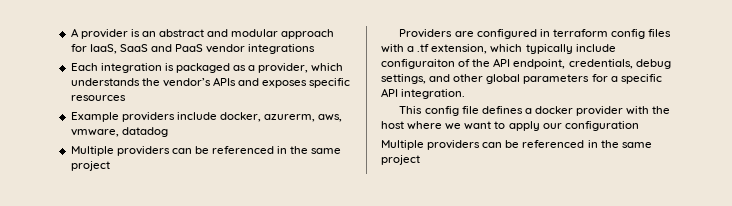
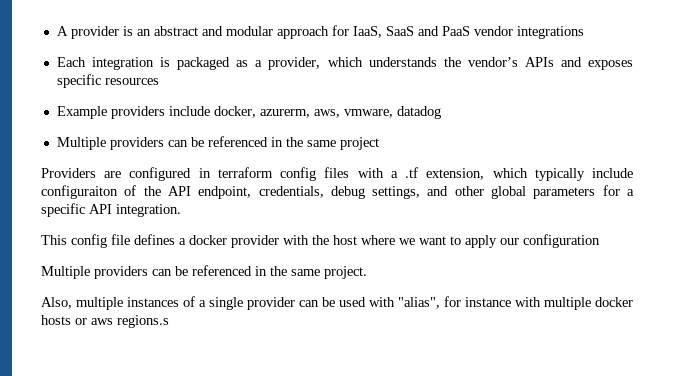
  This config file defines a docker provider with the host where we want to apply our configuration
- Multiple providers can be referenced in the same project
+ Multiple providers can be referenced in the same project.
+ Also, multiple instances of a single provider can be used with "alias", for instance with multiple docker hosts or aws regions.s

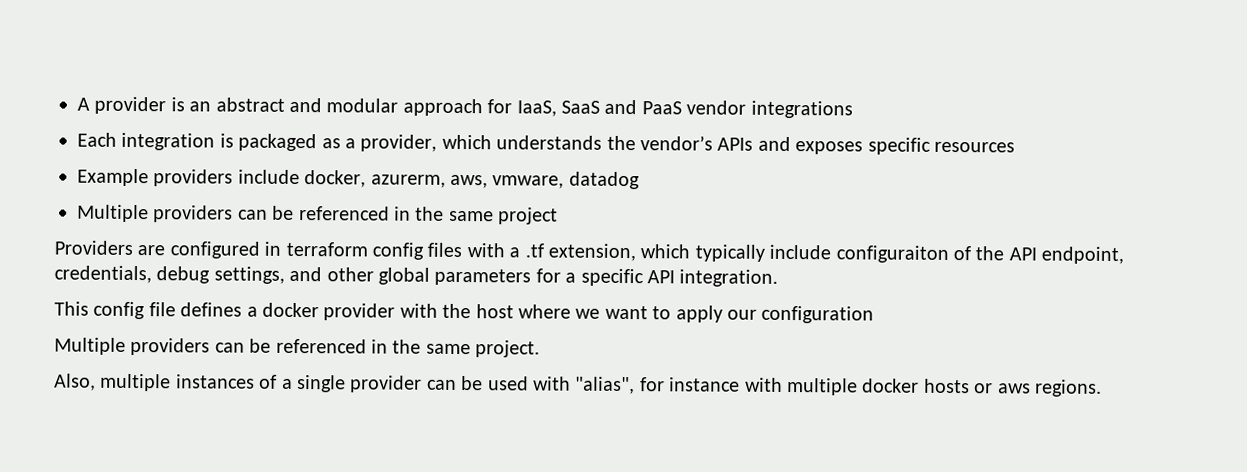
- Also, multiple instances of a single provider can be used with "alias", for instance with multiple docker hosts or aws regions.s
+ Also, multiple instances of a single provider can be used with "alias", for instance with multiple docker hosts or aws regions.

